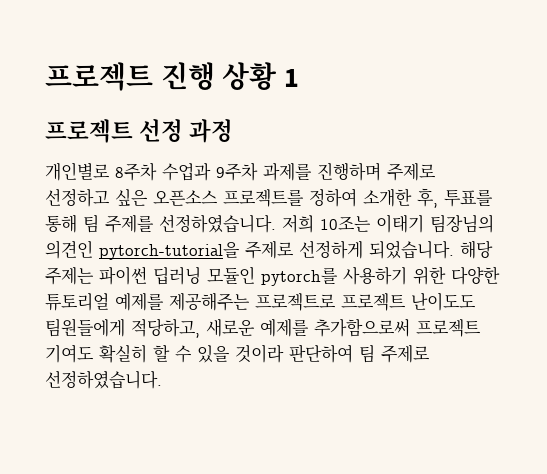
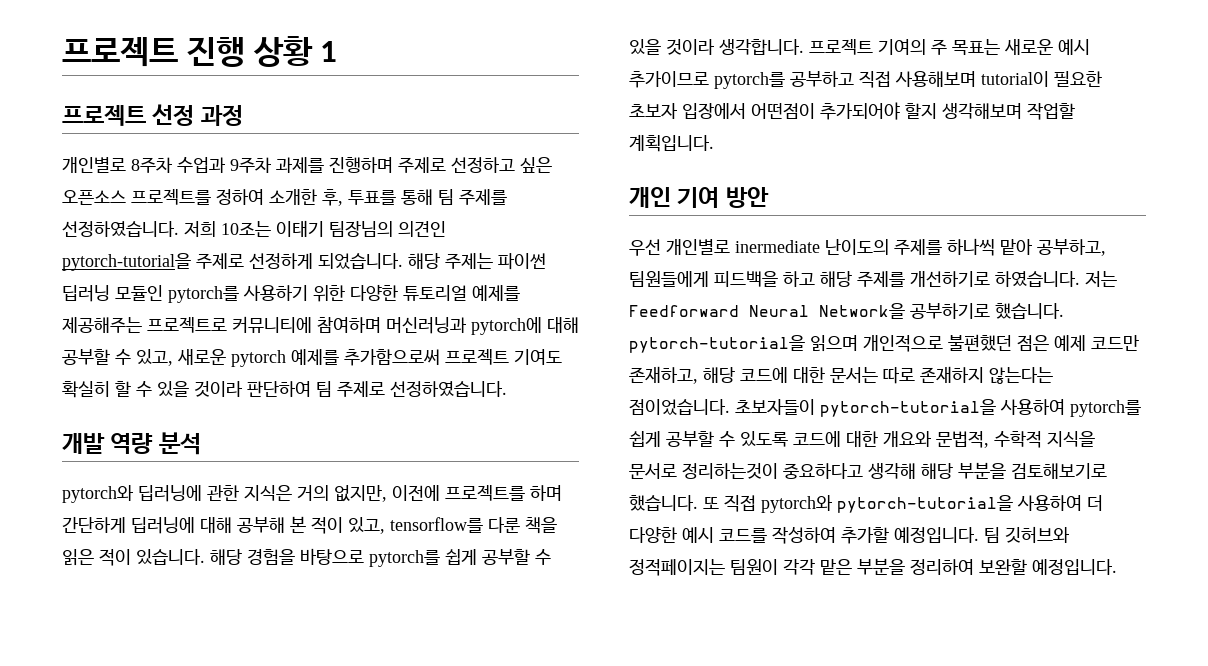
- 해당 주제는 파이썬 딥러닝 모듈인 pytorch를 사용하기 위한 다양한 튜토리얼 예제를 제공해주는 프로젝트로 프로젝트 난이도도 팀원들에게 적당하고, 새로운 예제를 추가함으로써 프로젝트 기여도 확실히 할 수 있을 것이라 판단하여 팀 주제로 선정하였습니다.
+ 해당 주제는 파이썬 딥러닝 모듈인 pytorch를 사용하기 위한 다양한 튜토리얼 예제를 제공해주는 프로젝트로 커뮤니티에 참여하며 머신러닝과 pytorch에 대해 공부할 수 있고, 새로운 pytorch 예제를 추가함으로써 프로젝트 기여도 확실히 할 수 있을 것이라 판단하여 팀 주제로 선정하였습니다.
+ 개발 역량 분석
+ pytorch와 딥러닝에 관한 지식은 거의 없지만, 이전에 프로젝트를 하며 간단하게 딥러닝에 대해 공부해 본 적이 있고, tensorflow를 다룬 책을 읽은 적이 있습니다. 해당 경험을 바탕으로 pytorch를 쉽게 공부할 수 있을 것이라 생각합니다. 프로젝트 기여의 주 목표는 새로운 예시 추가이므로 pytorch를 공부하고 직접 사용해보며 tutorial이 필요한 초보자 입장에서 어떤점이 추가되어야 할지 생각해보며 작업할 계획입니다.
+ 개인 기여 방안
+ 우선 개인별로 inermediate 난이도의 주제를 하나씩 맡아 공부하고, 팀원들에게 피드백을 하고 해당 주제를 개선하기로 하였습니다. 저는 Feedforward Neural Network을 공부하기로 했습니다. pytorch-tutorial을 읽으며 개인적으로 불편했던 점은 예제 코드만 존재하고, 해당 코드에 대한 문서는 따로 존재하지 않는다는 점이었습니다. 초보자들이 pytorch-tutorial을 사용하여 pytorch를 쉽게 공부할 수 있도록 코드에 대한 개요와 문법적, 수학적 지식을 문서로 정리하는것이 중요하다고 생각해 해당 부분을 검토해보기로 했습니다. 또 직접 pytorch와 pytorch-tutorial을 사용하여 더 다양한 예시 코드를 작성하여 추가할 예정입니다. 팀 깃허브와 정적페이지는 팀원이 각각 맡은 부분을 정리하여 보완할 예정입니다.

